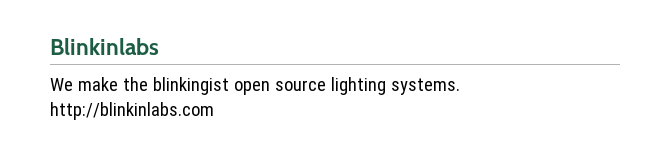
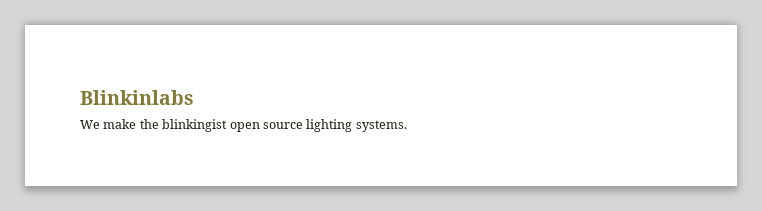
- We make the blinkingist open source lighting systems. http://blinkinlabs.com
+ We make the blinkingist open source lighting systems.

